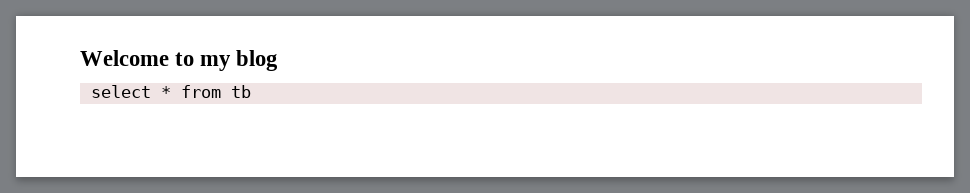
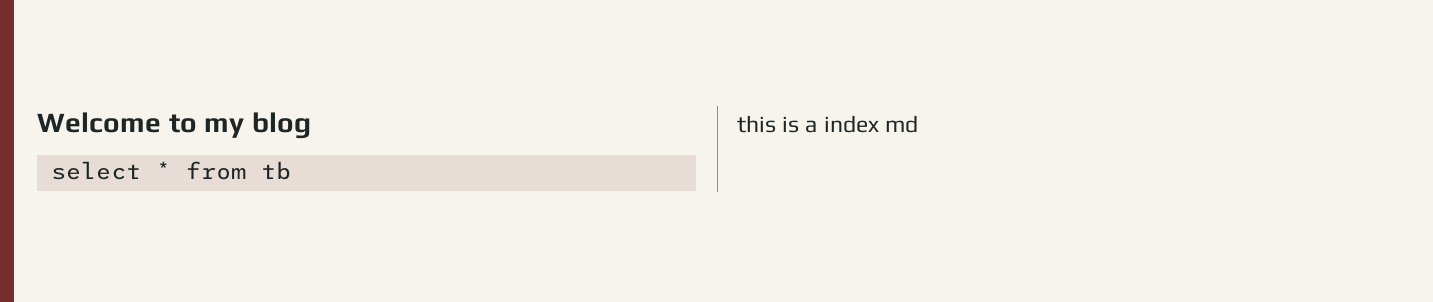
+ this is a index md

